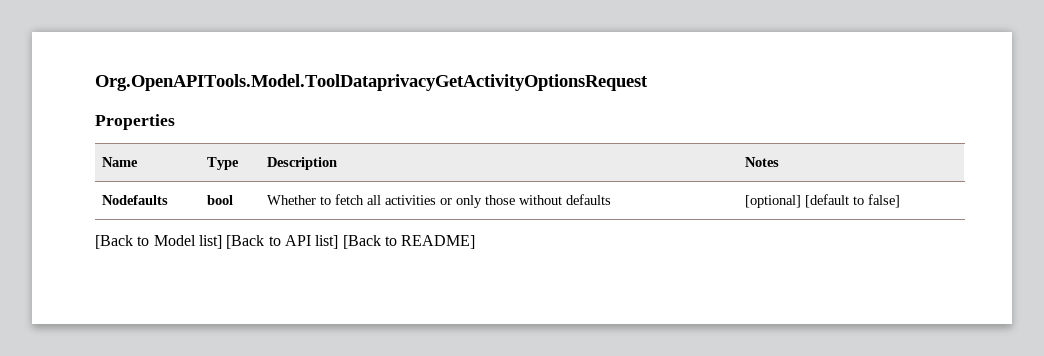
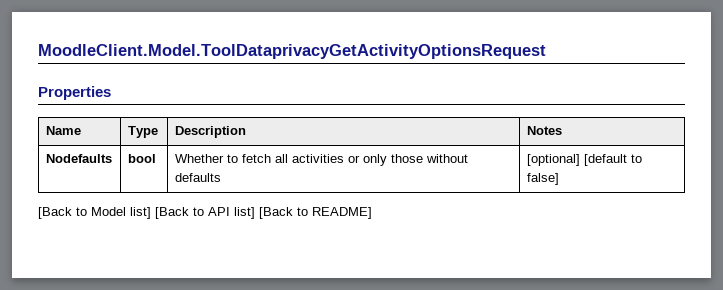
- Org.OpenAPITools.Model.ToolDataprivacyGetActivityOptionsRequest
+ MoodleClient.Model.ToolDataprivacyGetActivityOptionsRequest

